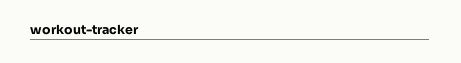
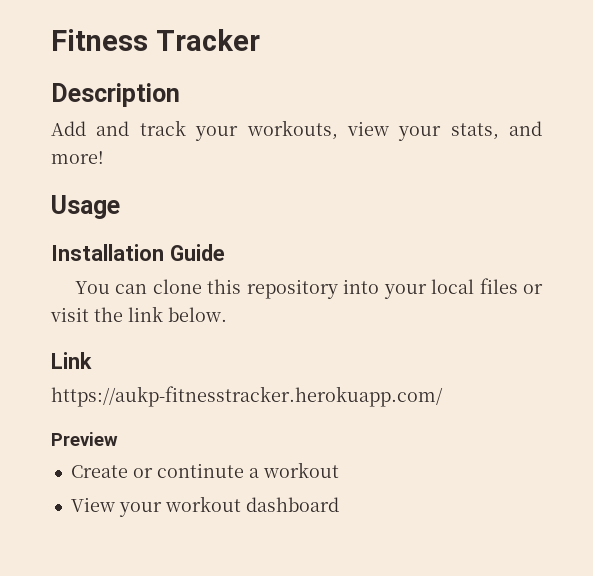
- workout-tracker
+ Fitness Tracker
+ Description
+ Add and track your workouts, view your stats, and more!
+ Usage
+ Installation Guide
+ You can clone this repository into your local files or visit the link below.
+ Link
+ https://aukp-fitnesstracker.herokuapp.com/
+ Preview
+ Create or continute a workout
+ View your workout dashboard

